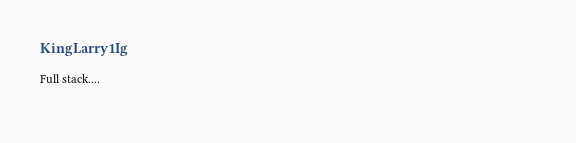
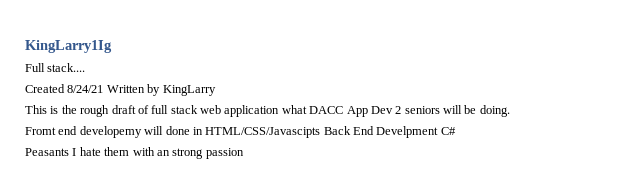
+ Created 8/24/21 Written by KingLarry
+ This is the rough draft of full stack web application what DACC App Dev 2 seniors will be doing.
+ Fromt end developemy will done in HTML/CSS/Javascipts Back End Develpment C#
+ Peasants I hate them with an strong passion

